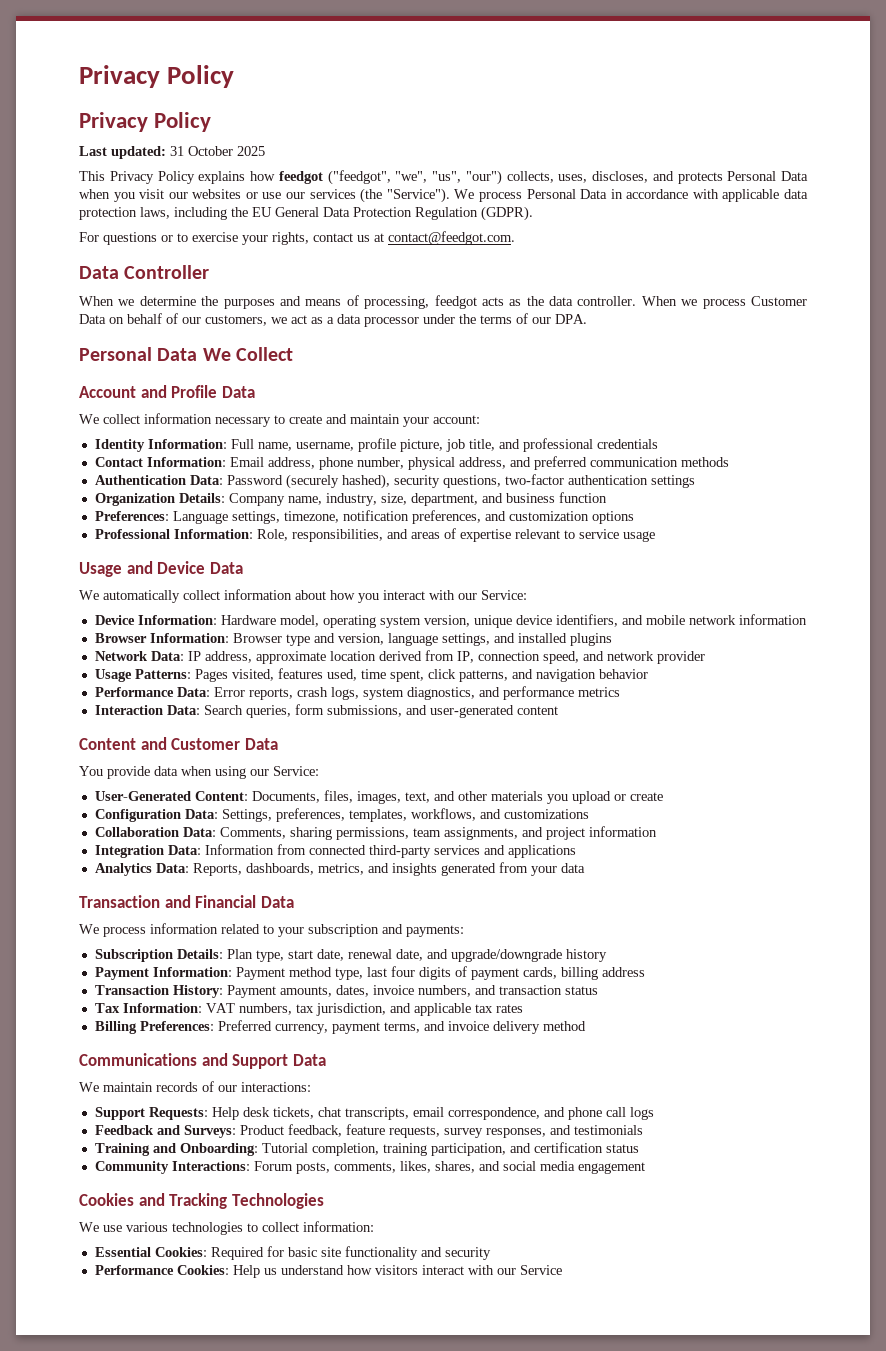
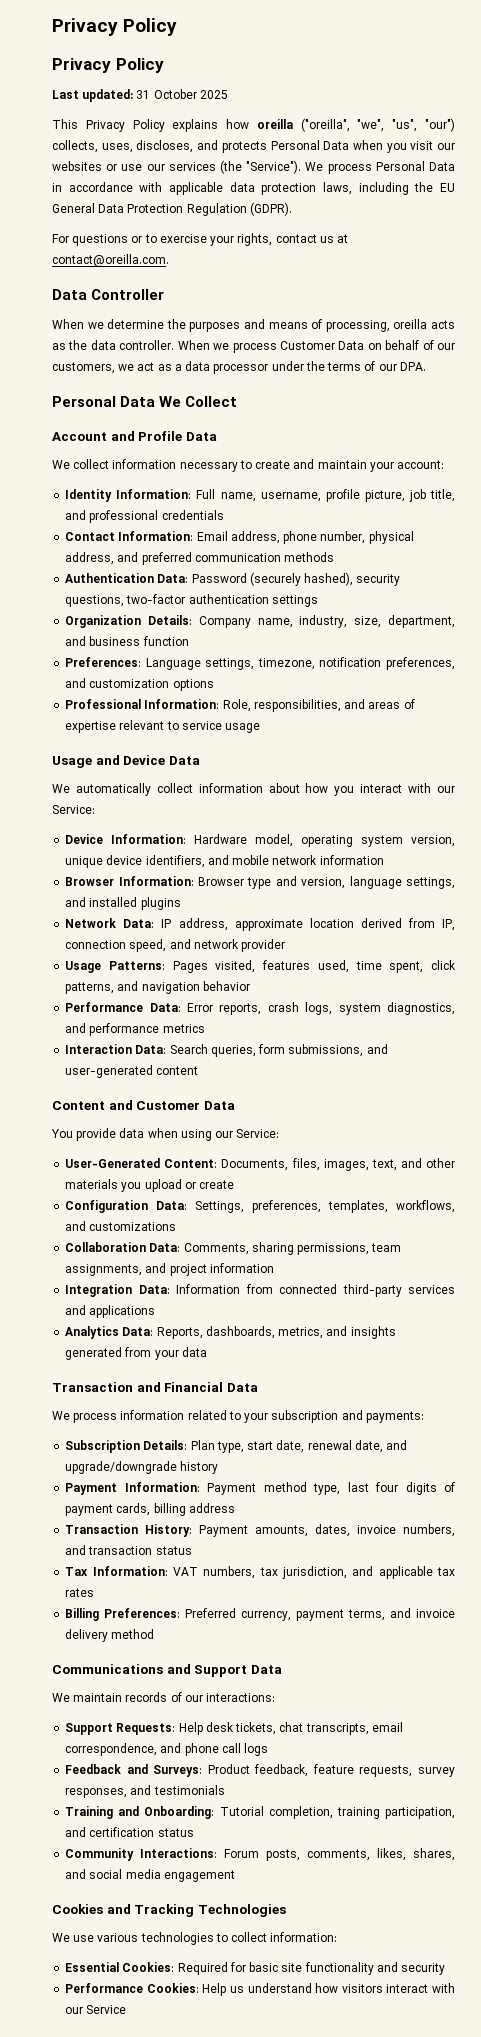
- This Privacy Policy explains how feedgot ("feedgot", "we", "us", "our") collects, uses, discloses, and protects Personal Data when you visit our websites or use our services (the "Service").
+ This Privacy Policy explains how oreilla ("oreilla", "we", "us", "our") collects, uses, discloses, and protects Personal Data when you visit our websites or use our services (the "Service").
- For questions or to exercise your rights, contact us at contact@feedgot.com.
+ For questions or to exercise your rights, contact us at contact@oreilla.com.
- When we determine the purposes and means of processing, feedgot acts as the data controller.
+ When we determine the purposes and means of processing, oreilla acts as the data controller.

